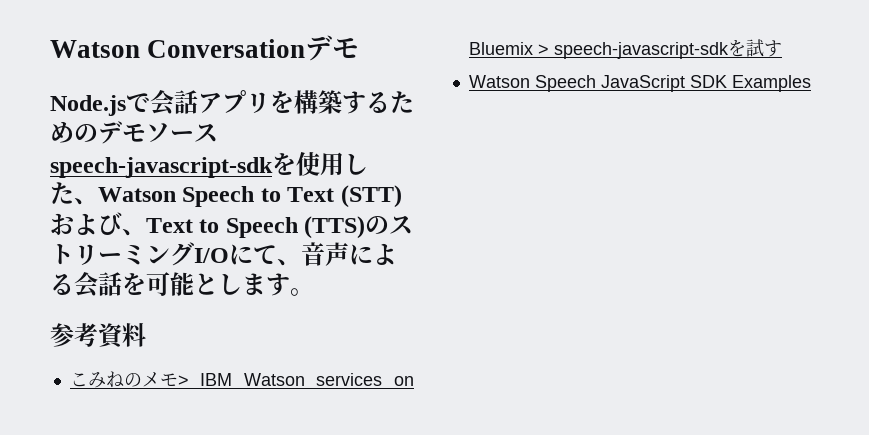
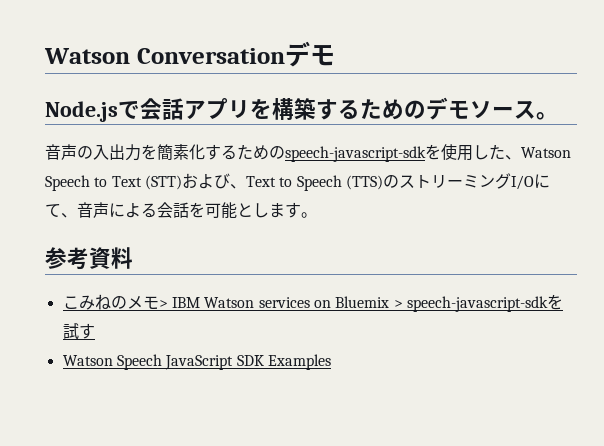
- Node.jsで会話アプリを構築するためのデモソースspeech-javascript-sdkを使用した、Watson Speech to Text (STT)および、Text to Speech (TTS)のストリーミングI/Oにて、音声による会話を可能とします。
+ Node.jsで会話アプリを構築するためのデモソース。
+ 音声の入出力を簡素化するためのspeech-javascript-sdkを使用した、Watson Speech to Text (STT)および、Text to Speech (TTS)のストリーミングI/Oにて、音声による会話を可能とします。

